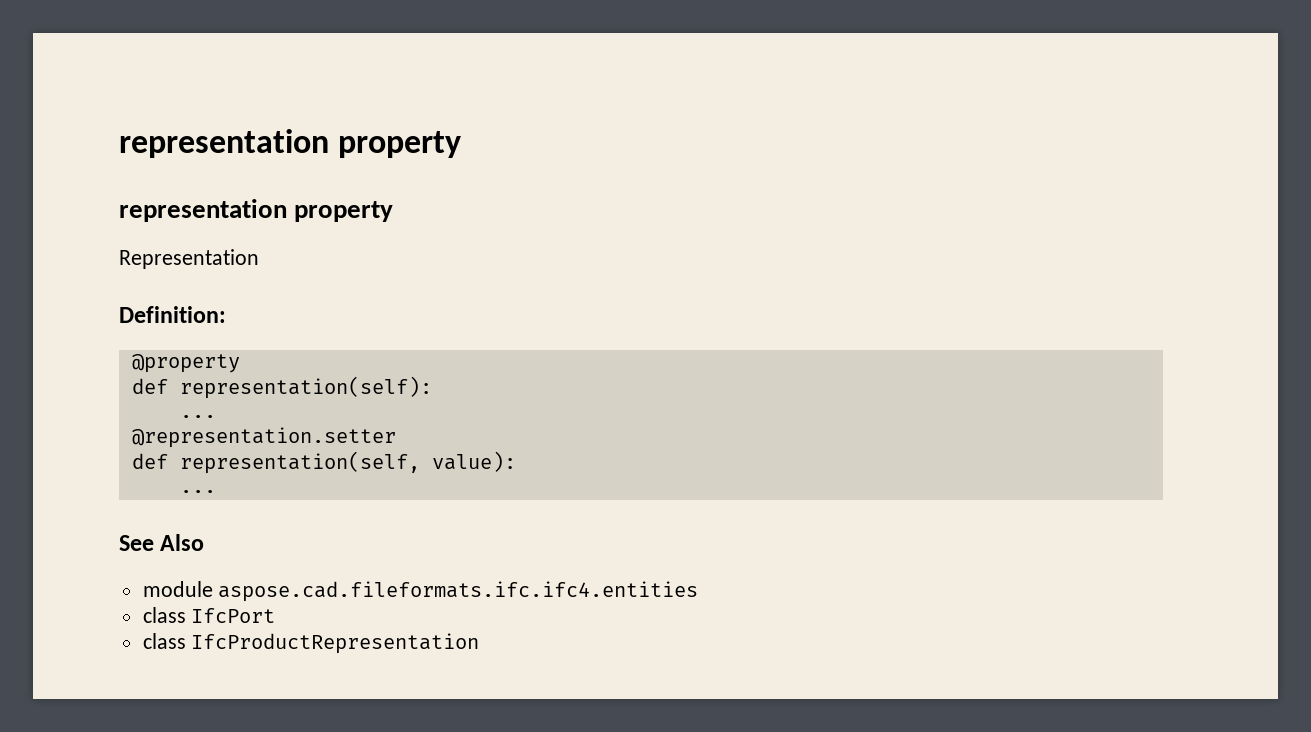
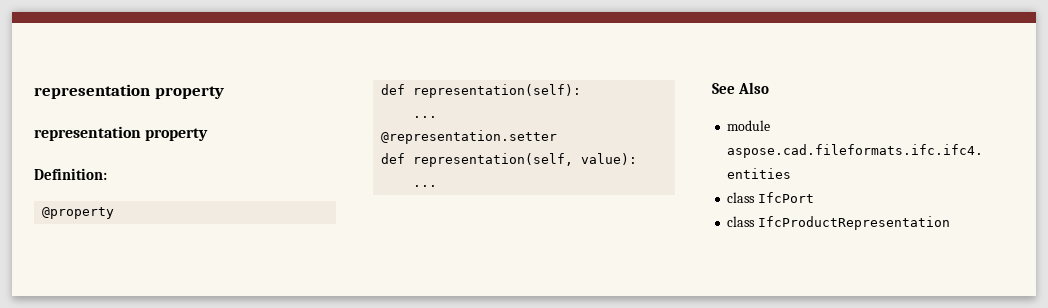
- Representation

